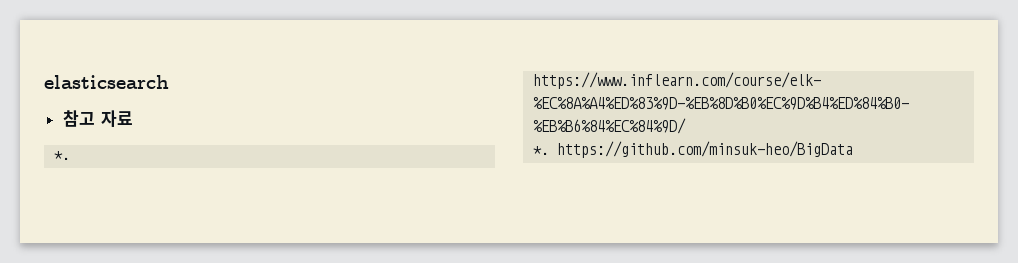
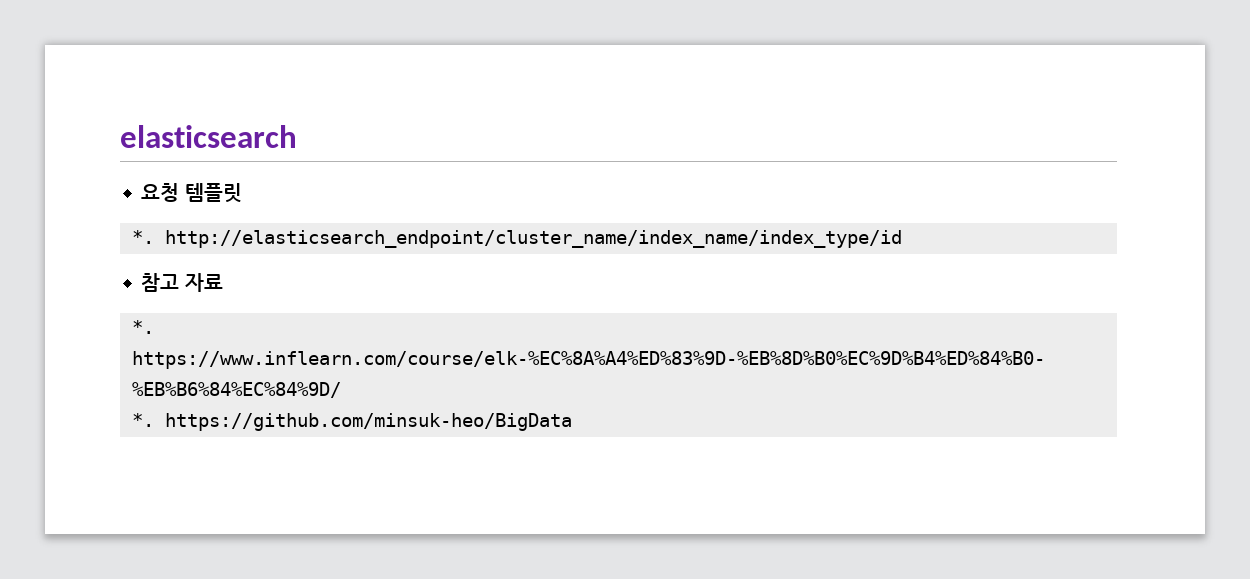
+ 요청 템플릿
+ *. http://elasticsearch_endpoint/cluster_name/index_name/index_type/id

